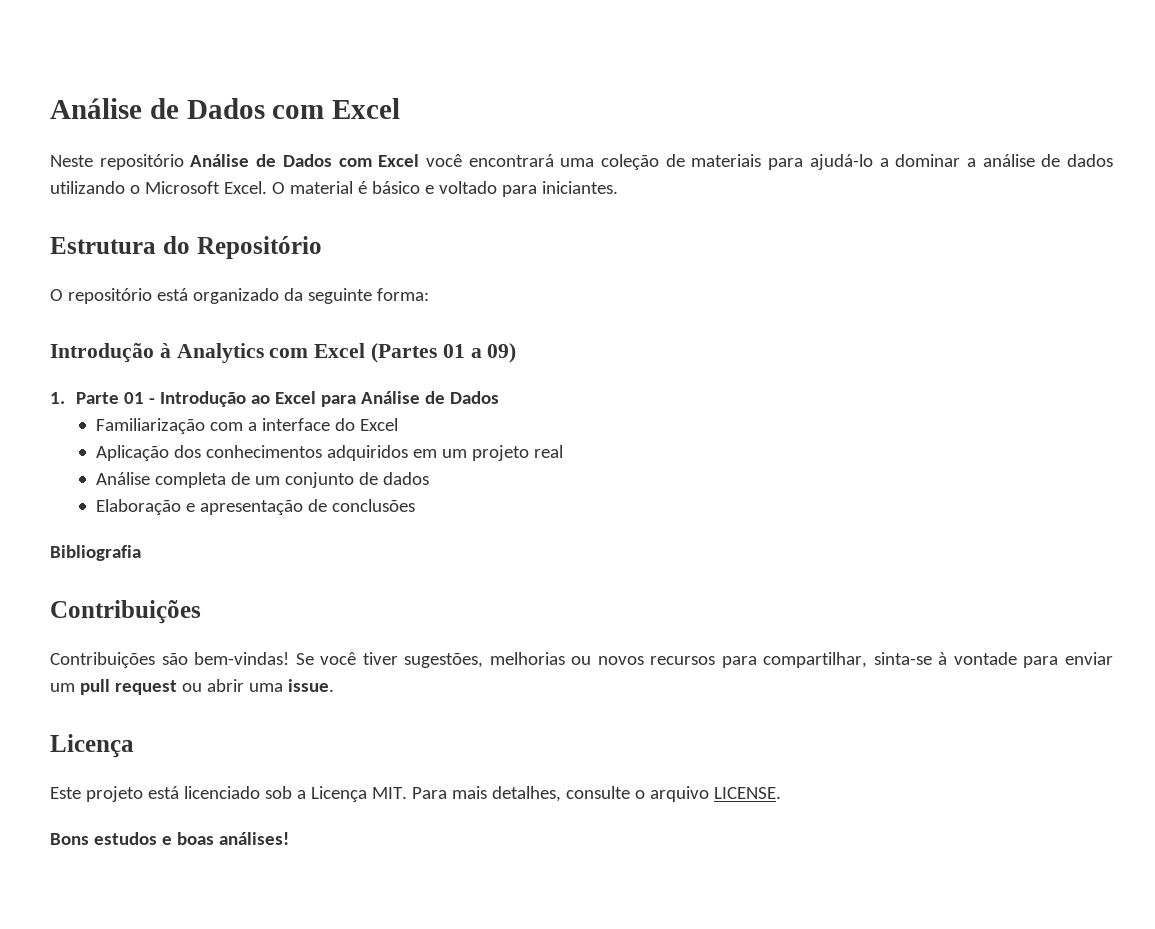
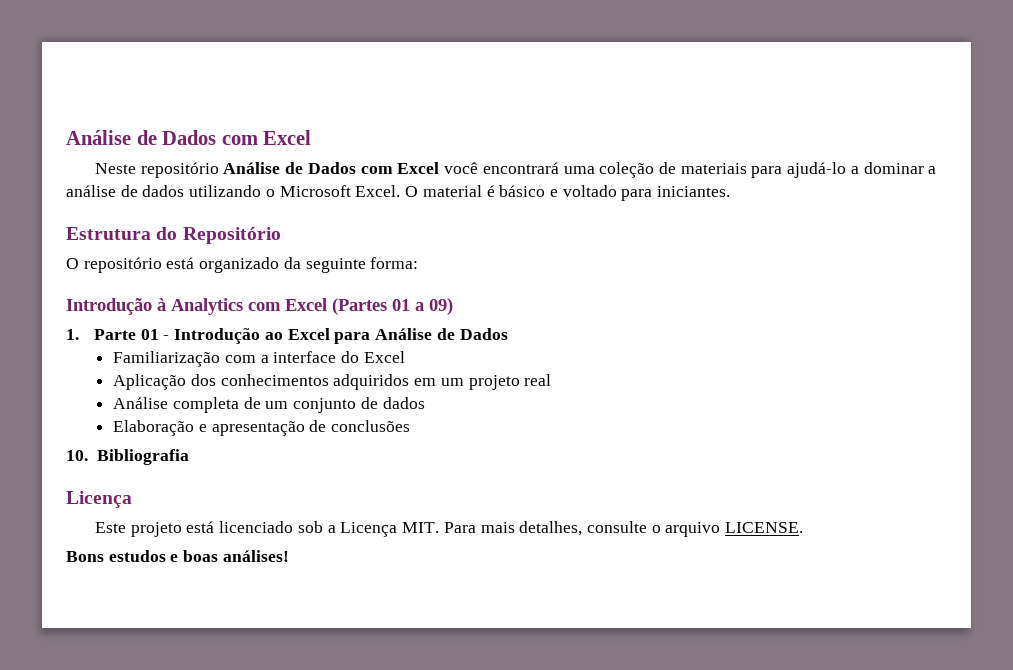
- Bibliografia
- Contribuições
- Contribuições são bem-vindas! Se você tiver sugestões, melhorias ou novos recursos para compartilhar, sinta-se à vontade para enviar um pull request ou abrir uma issue.
+ 10. Bibliografia

